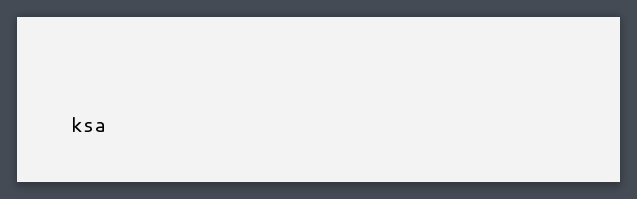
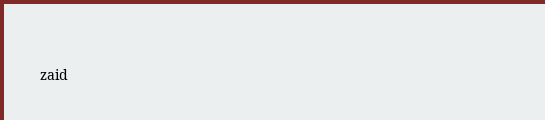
- ksa
+ zaid

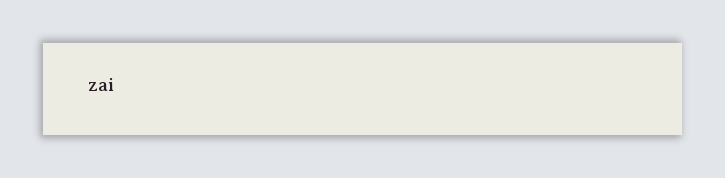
- zaid
+ zai

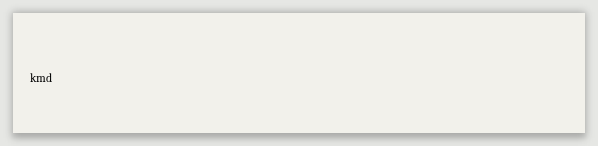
- zai
+ kmd

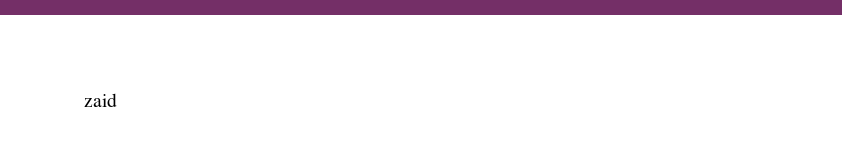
- kmd
+ zaid

